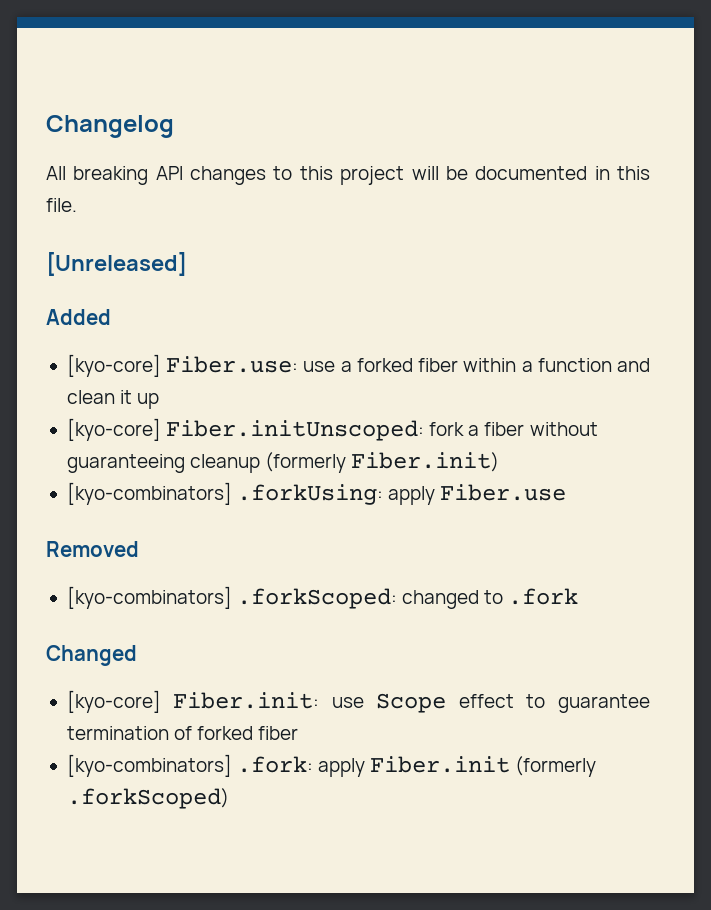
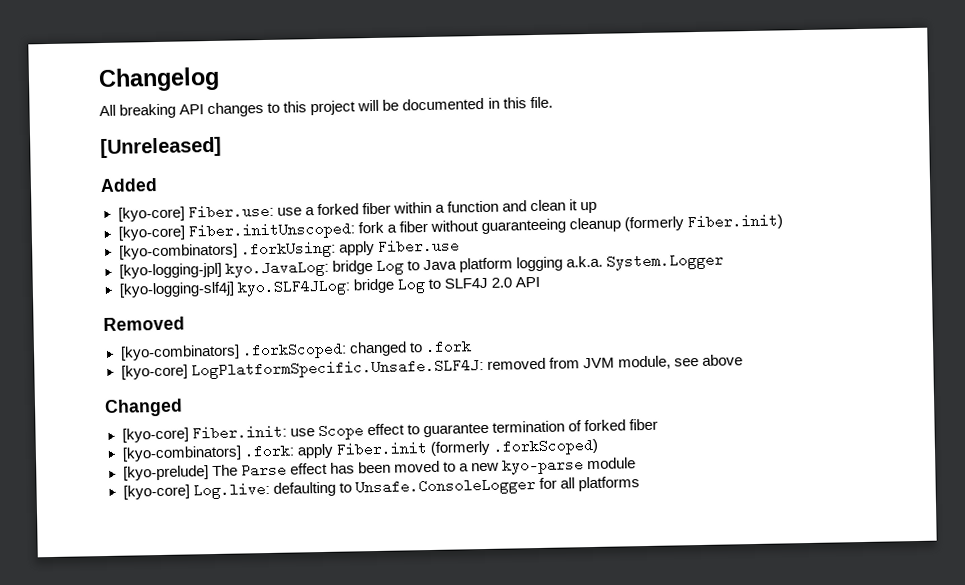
+ [kyo-logging-jpl] kyo.JavaLog: bridge Log to Java platform logging a.k.a. System.Logger
+ [kyo-logging-slf4j] kyo.SLF4JLog: bridge Log to SLF4J 2.0 API
+ [kyo-core] LogPlatformSpecific.Unsafe.SLF4J: removed from JVM module, see above
+ [kyo-prelude] The Parse effect has been moved to a new kyo-parse module
+ [kyo-core] Log.live: defaulting to Unsafe.ConsoleLogger for all platforms

